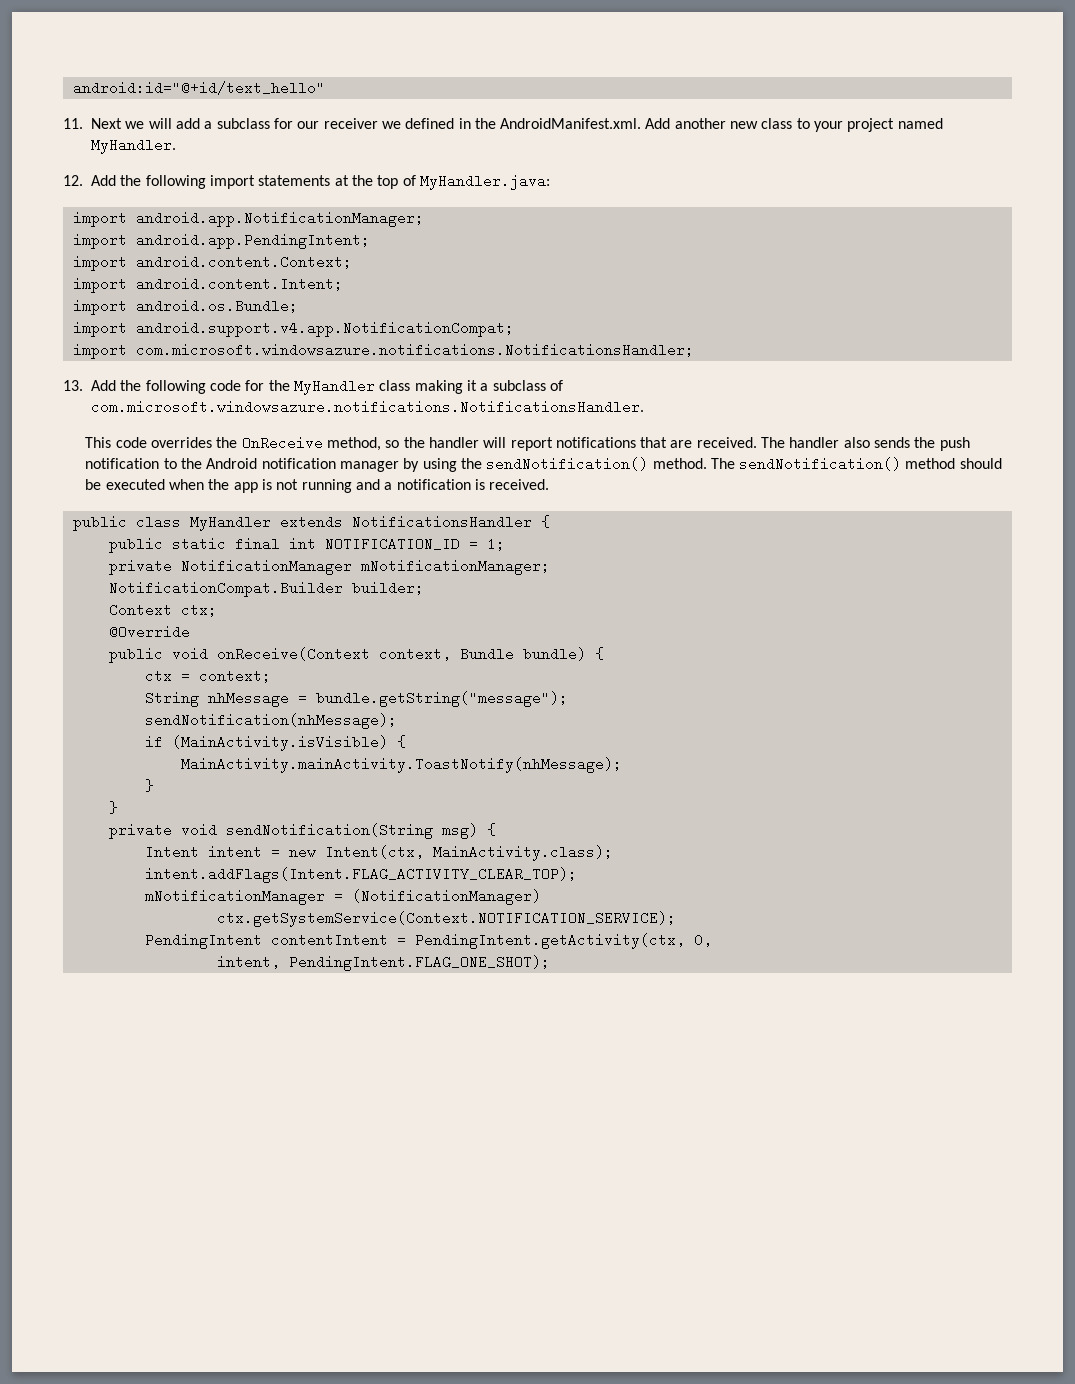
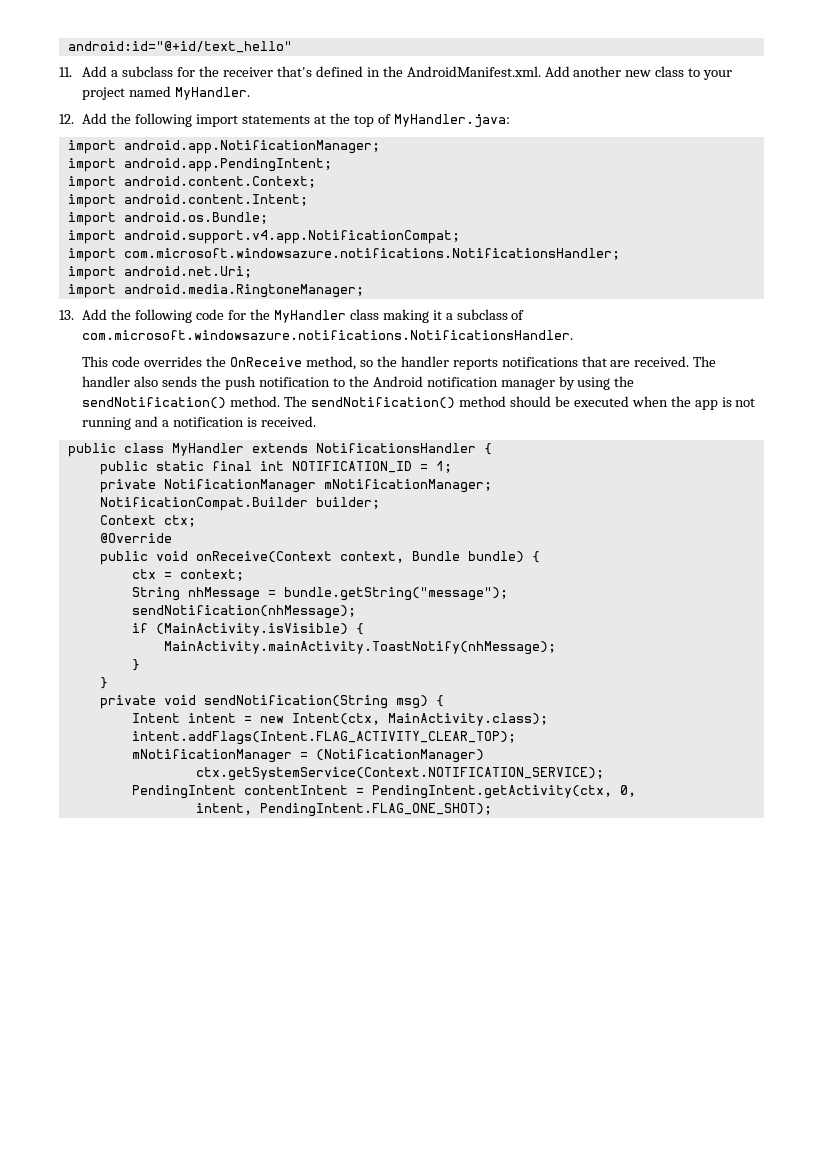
- 11. Next we will add a subclass for our receiver we defined in the AndroidManifest.xml. Add another new class to your project named MyHandler.
+ 11. Add a subclass for the receiver that's defined in the AndroidManifest.xml. Add another new class to your project named MyHandler.
+ import android.net.Uri;
+ import android.media.RingtoneManager;
- This code overrides the OnReceive method, so the handler will report notifications that are received.
+ This code overrides the OnReceive method, so the handler reports notifications that are received.

